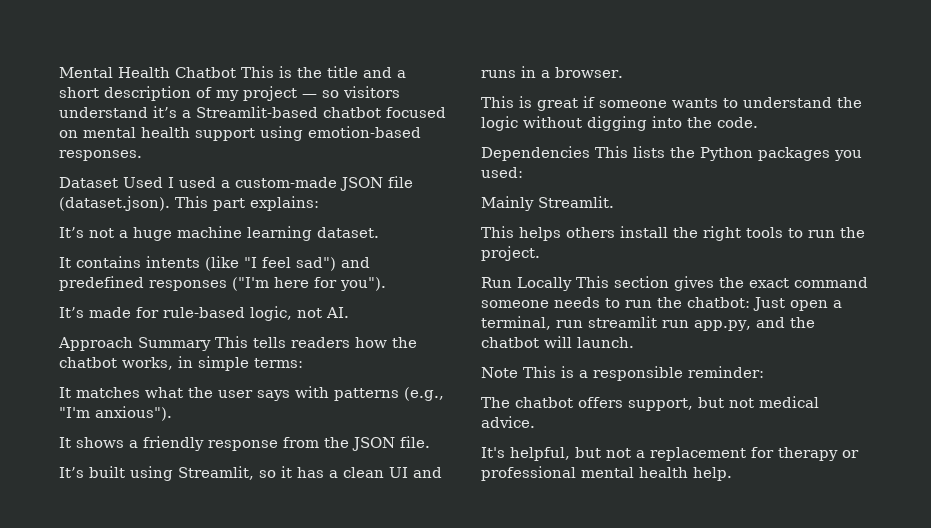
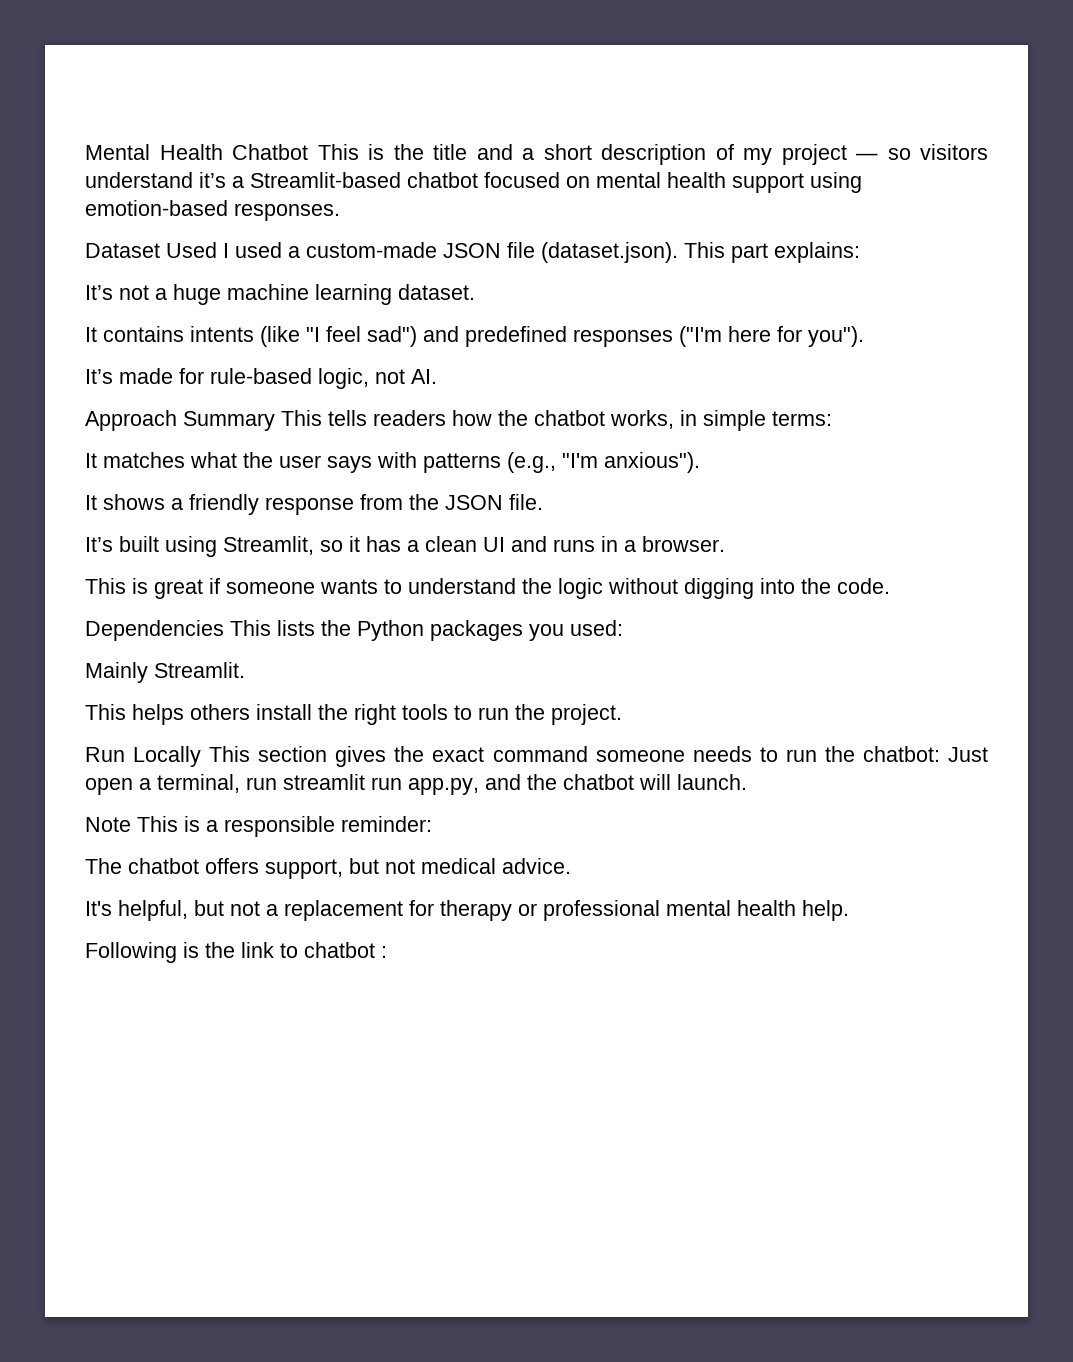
+ Following is the link to chatbot :

